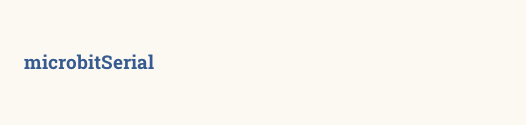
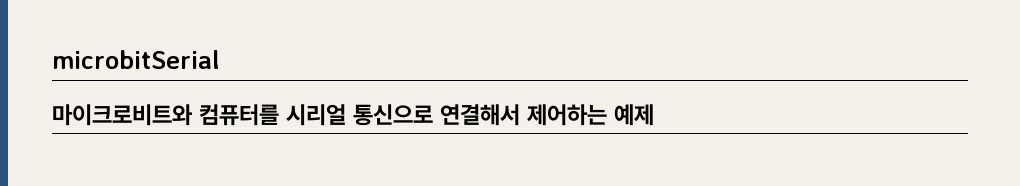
+ 마이크로비트와 컴퓨터를 시리얼 통신으로 연결해서 제어하는 예제

